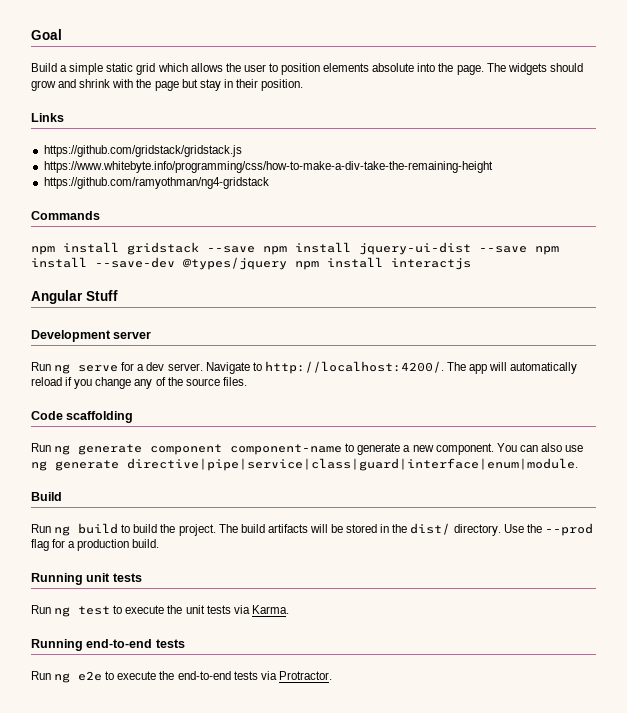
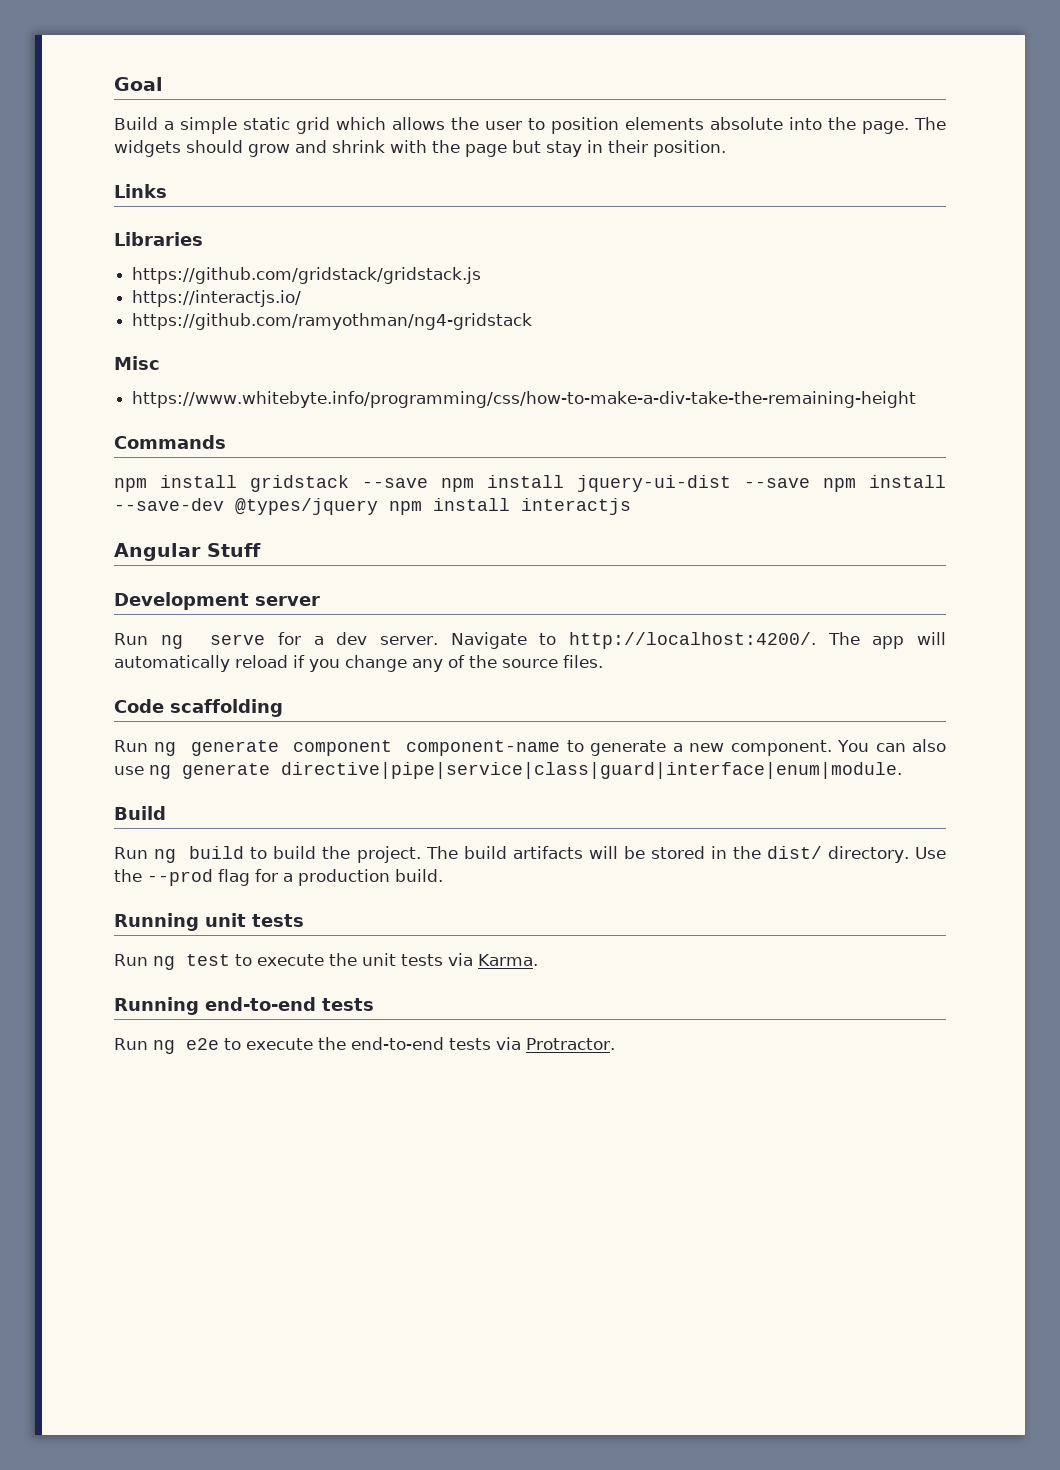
+ Libraries
- https://www.whitebyte.info/programming/css/how-to-make-a-div-take-the-remaining-height
+ https://interactjs.io/
+ Misc
+ https://www.whitebyte.info/programming/css/how-to-make-a-div-take-the-remaining-height

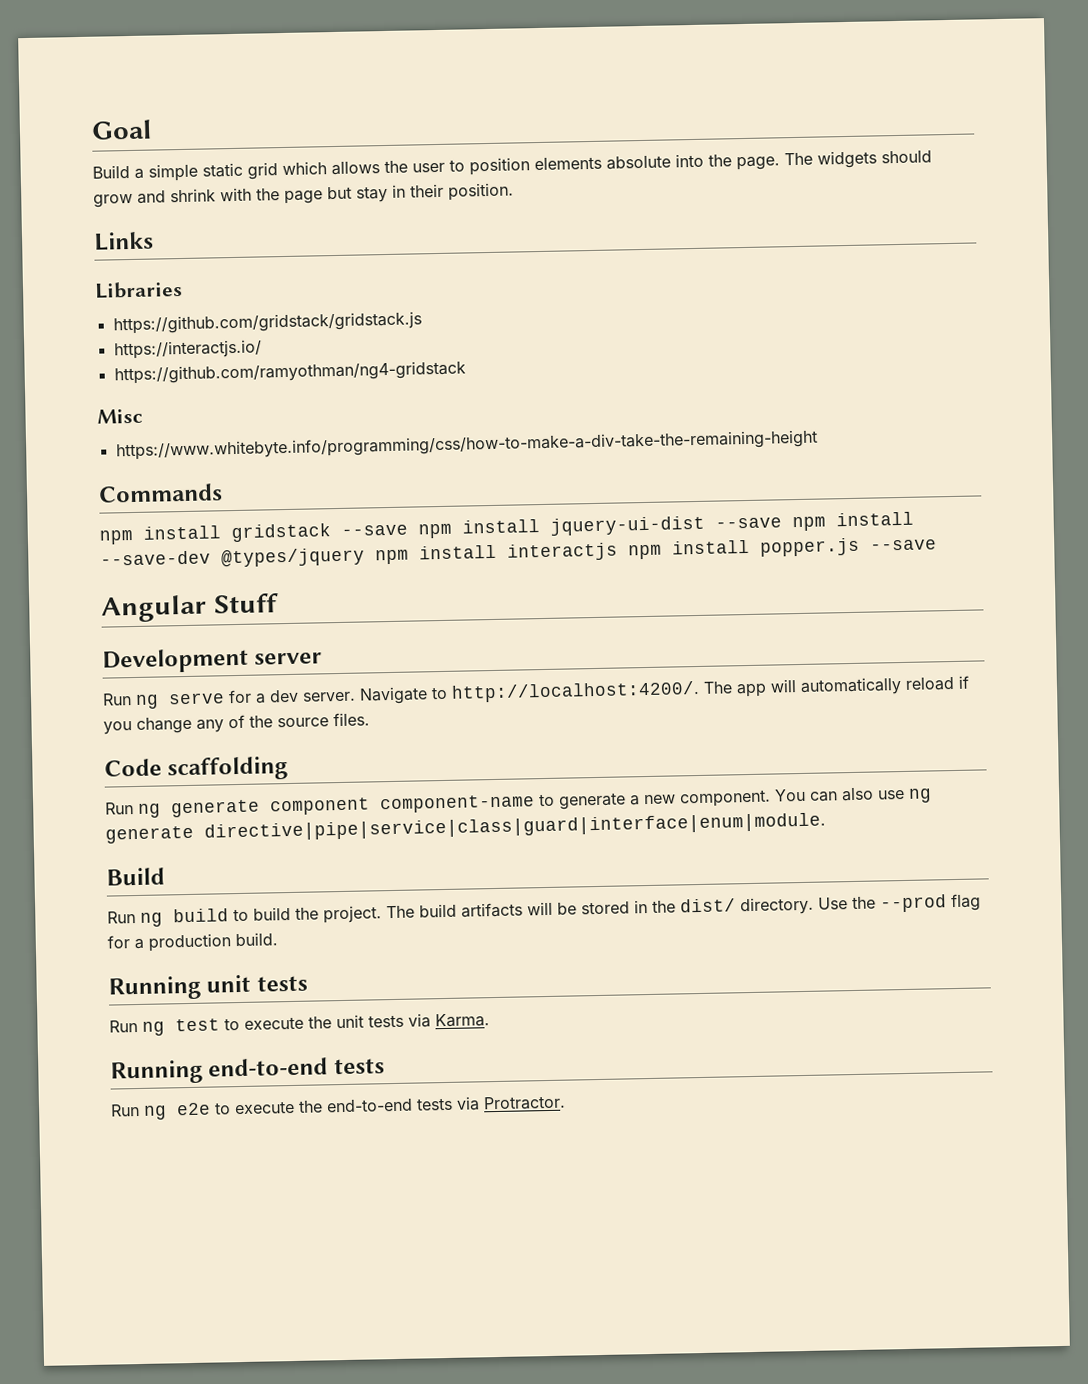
- npm install gridstack --save npm install jquery-ui-dist --save npm install --save-dev @types/jquery npm install interactjs
+ npm install gridstack --save npm install jquery-ui-dist --save npm install --save-dev @types/jquery npm install interactjs npm install popper.js --save

